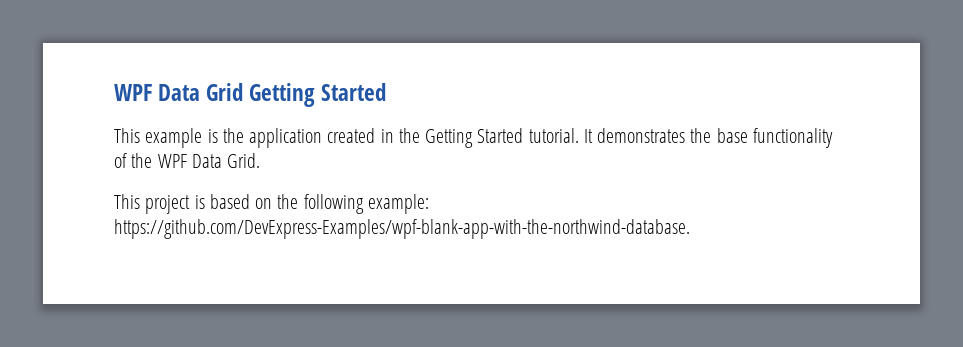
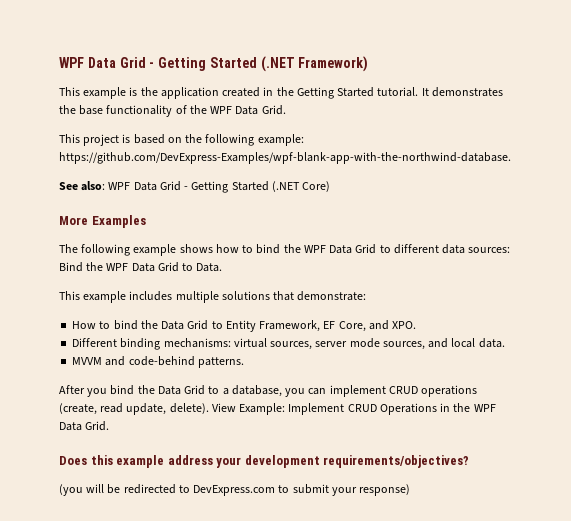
- WPF Data Grid Getting Started
+ WPF Data Grid - Getting Started (.NET Framework)
+ See also: WPF Data Grid - Getting Started (.NET Core)
+ More Examples
+ The following example shows how to bind the WPF Data Grid to different data sources: Bind the WPF Data Grid to Data.
+ This example includes multiple solutions that demonstrate:
+ How to bind the Data Grid to Entity Framework, EF Core, and XPO.
+ Different binding mechanisms: virtual sources, server mode sources, and local data.
+ MVVM and code-behind patterns.
+ After you bind the Data Grid to a database, you can implement CRUD operations (create, read update, delete). View Example: Implement CRUD Operations in the WPF Data Grid.
+ Does this example address your development requirements/objectives?
+ (you will be redirected to DevExpress.com to submit your response)

